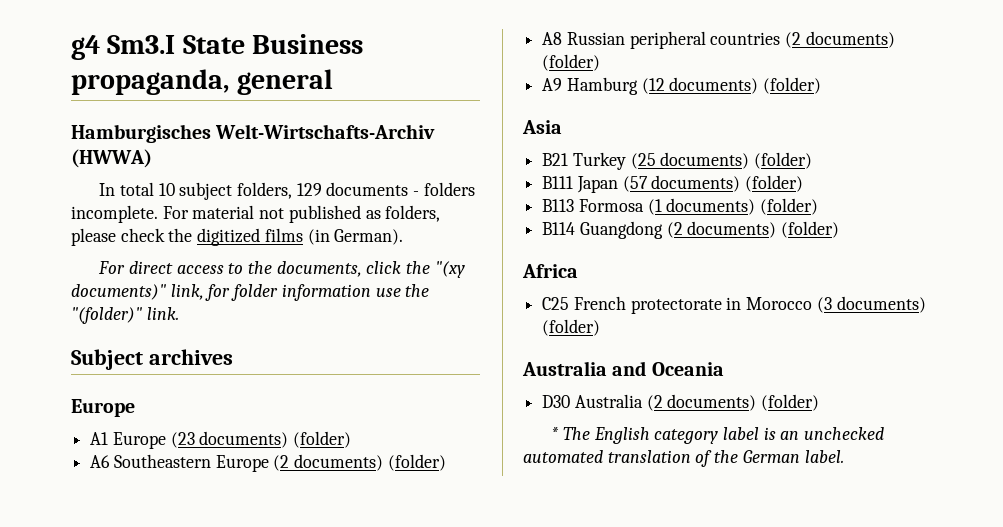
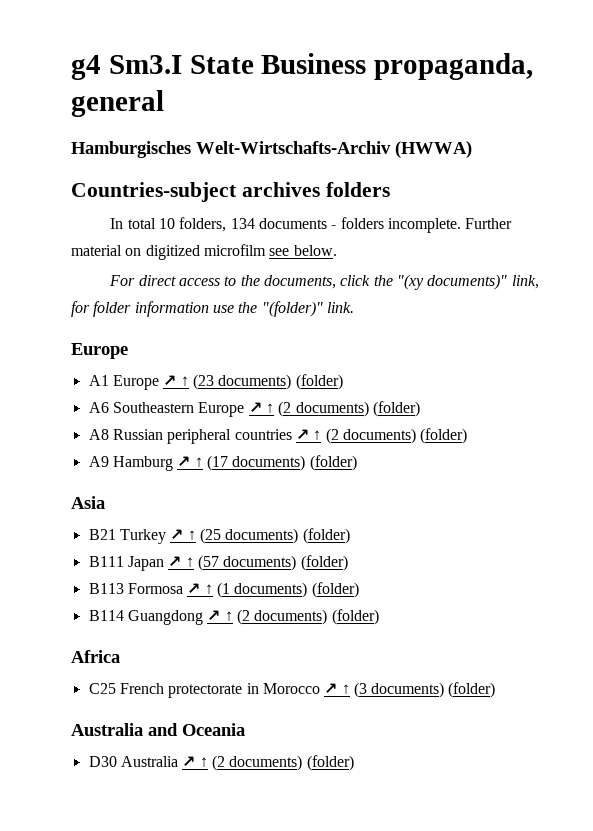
+ Countries-subject archives folders
- In total 10 subject folders, 129 documents - folders incomplete.
+ In total 10 folders, 134 documents - folders incomplete.
- For material not published as folders, please check the digitized films (in German).
+ Further material on digitized microfilm see below.
- Subject archives
- A1 Europe (23 documents) (folder)
+ A1 Europe ↗ ↑ (23 documents) (folder)
- A6 Southeastern Europe (2 documents) (folder)
+ A6 Southeastern Europe ↗ ↑ (2 documents) (folder)
- A8 Russian peripheral countries (2 documents) (folder)
+ A8 Russian peripheral countries ↗ ↑ (2 documents) (folder)
- A9 Hamburg (12 documents) (folder)
+ A9 Hamburg ↗ ↑ (17 documents) (folder)
- B21 Turkey (25 documents) (folder)
+ B21 Turkey ↗ ↑ (25 documents) (folder)
- B111 Japan (57 documents) (folder)
+ B111 Japan ↗ ↑ (57 documents) (folder)
- B113 Formosa (1 documents) (folder)
+ B113 Formosa ↗ ↑ (1 documents) (folder)
- B114 Guangdong (2 documents) (folder)
+ B114 Guangdong ↗ ↑ (2 documents) (folder)
- C25 French protectorate in Morocco (3 documents) (folder)
+ C25 French protectorate in Morocco ↗ ↑ (3 documents) (folder)
- D30 Australia (2 documents) (folder)
- * The English category label is an unchecked automated translation of the German label.
+ D30 Australia ↗ ↑ (2 documents) (folder)

